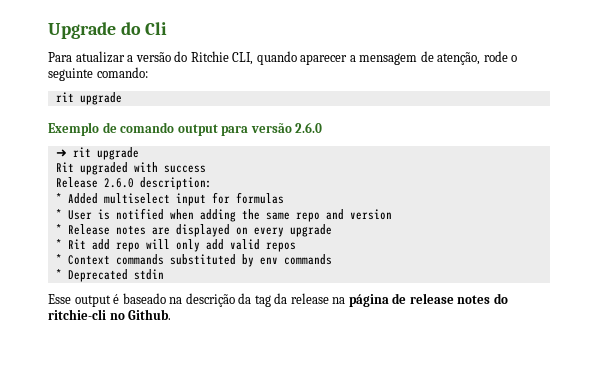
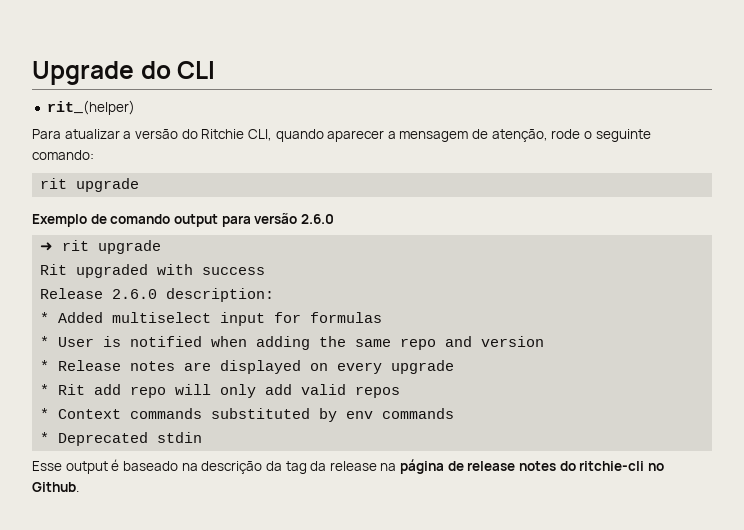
- Upgrade do Cli
+ Upgrade do CLI
+ rit_(helper)

